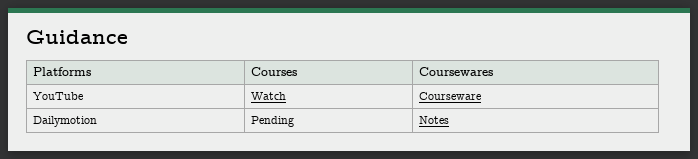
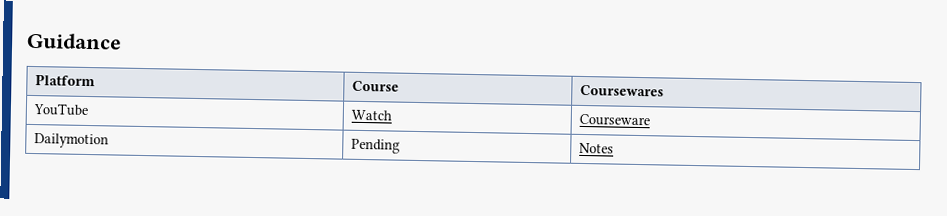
- Platforms | Courses | Coursewares
+ Platform | Course | Coursewares

